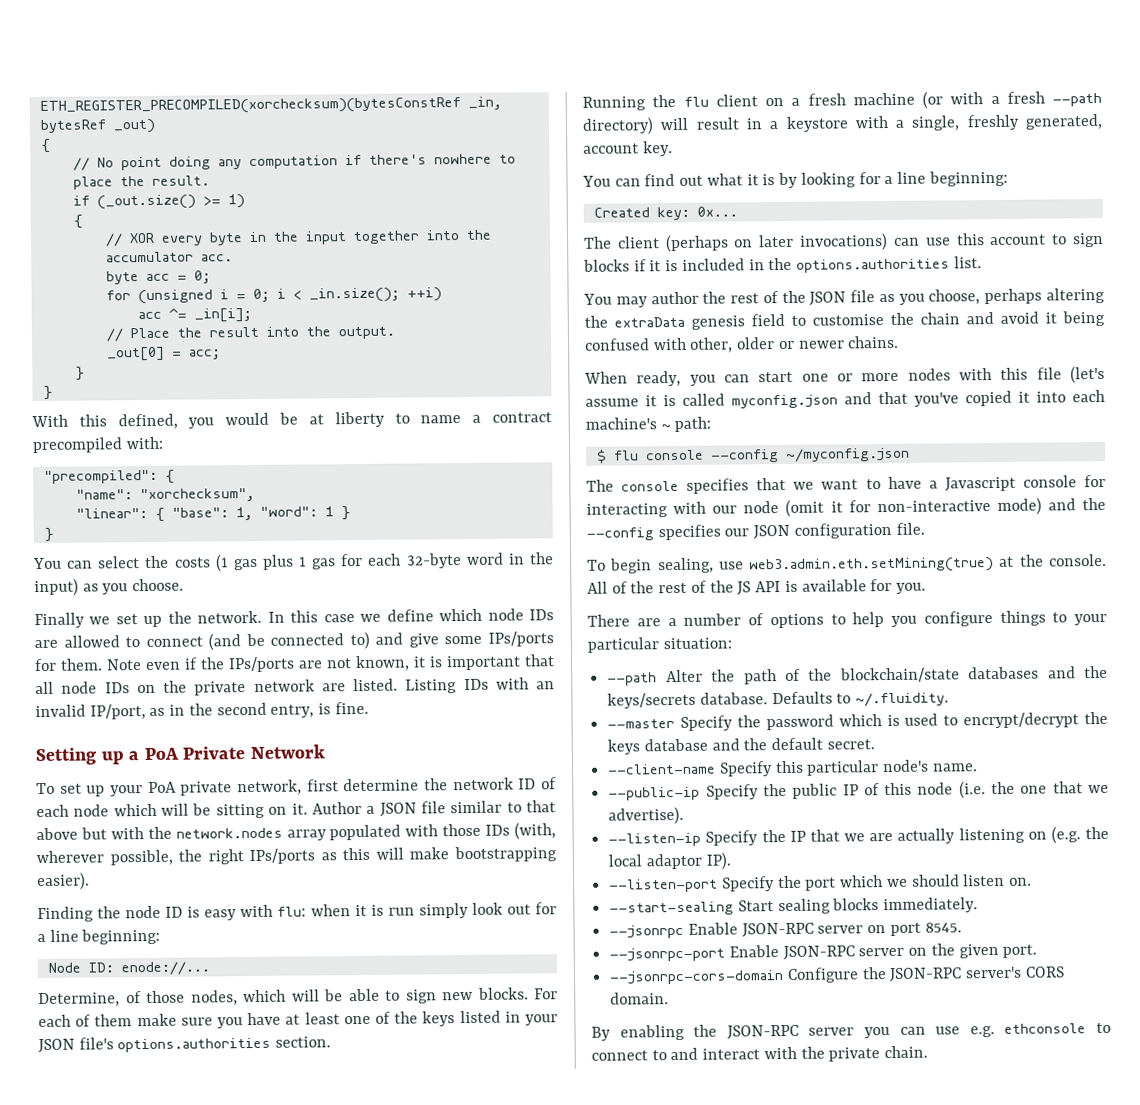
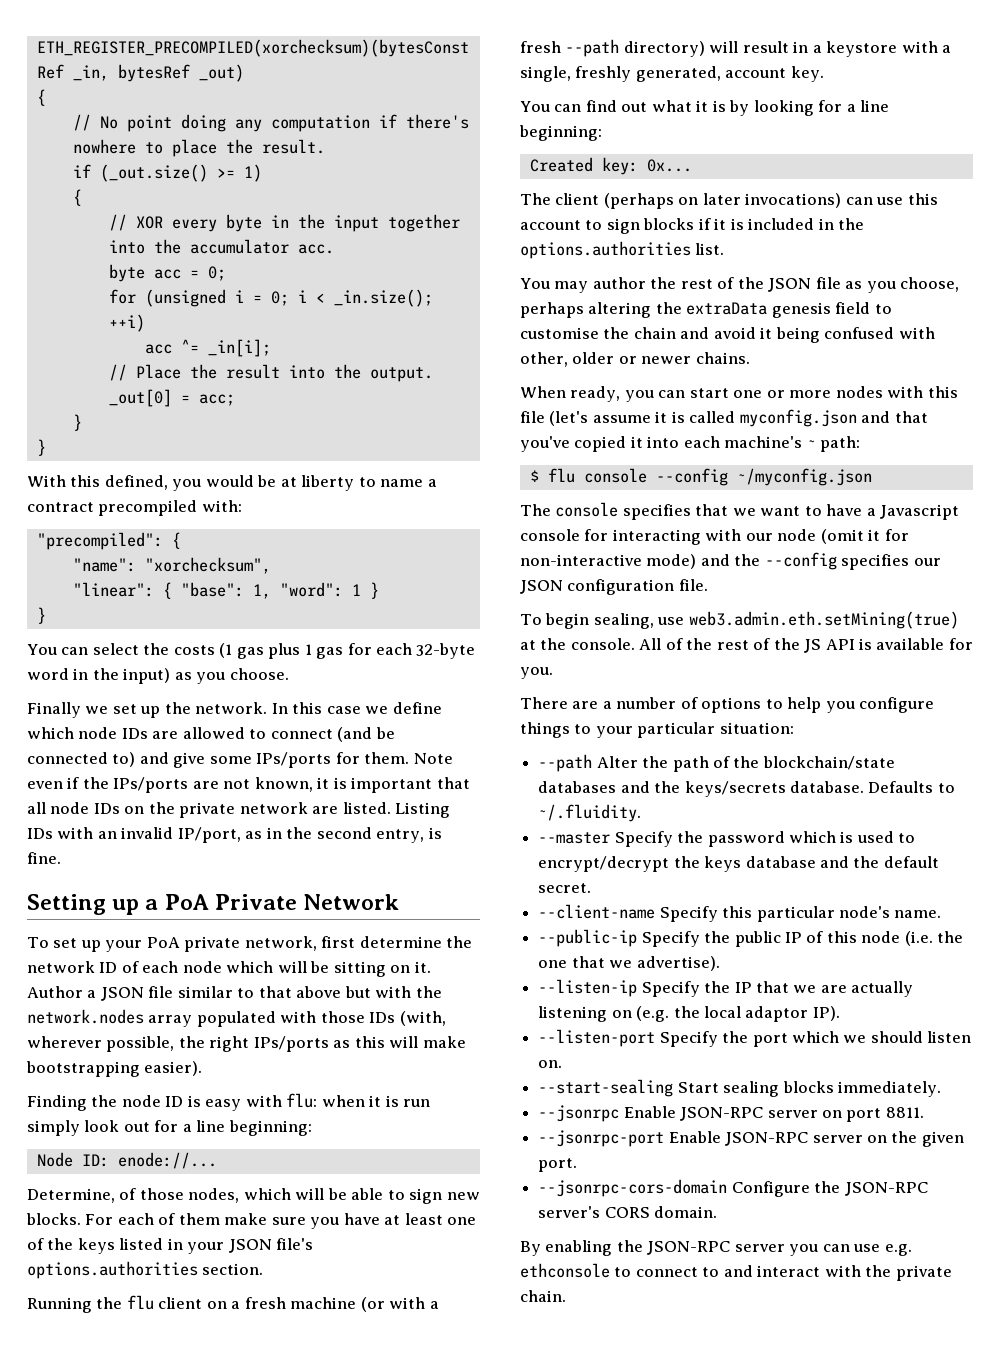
- --jsonrpc Enable JSON-RPC server on port 8545.
+ --jsonrpc Enable JSON-RPC server on port 8811.

